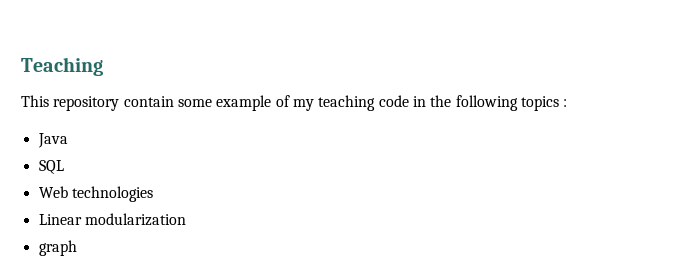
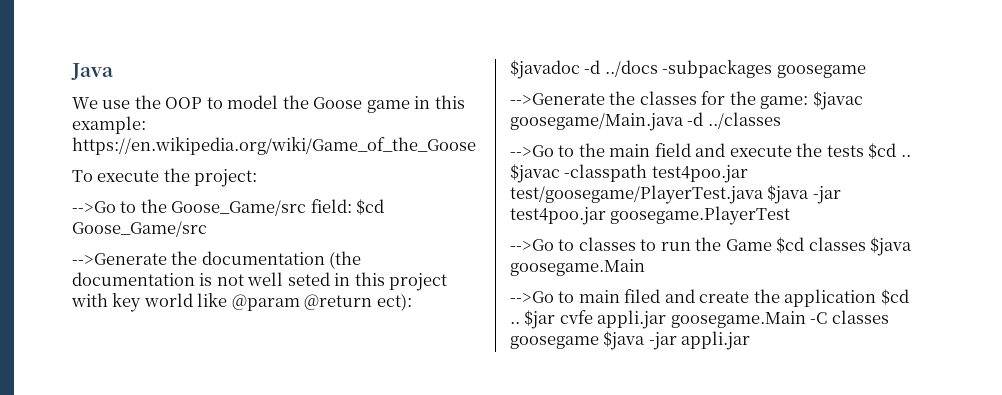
- Teaching
- This repository contain some example of my teaching code in the following topics :
  Java
- SQL
- Web technologies
- Linear modularization
- graph
+ We use the OOP to model the Goose game in this example: https://en.wikipedia.org/wiki/Game_of_the_Goose
+ To execute the project:
+ -->Go to the Goose_Game/src field: $cd Goose_Game/src
+ -->Generate the documentation (the documentation is not well seted in this project with key world like @param @return ect): $javadoc -d ../docs -subpackages goosegame
+ -->Generate the classes for the game: $javac goosegame/Main.java -d ../classes
+ -->Go to the main field and execute the tests $cd .. $javac -classpath test4poo.jar test/goosegame/PlayerTest.java $java -jar test4poo.jar goosegame.PlayerTest
+ -->Go to classes to run the Game $cd classes $java goosegame.Main
+ -->Go to main filed and create the application $cd .. $jar cvfe appli.jar goosegame.Main -C classes goosegame $java -jar appli.jar

